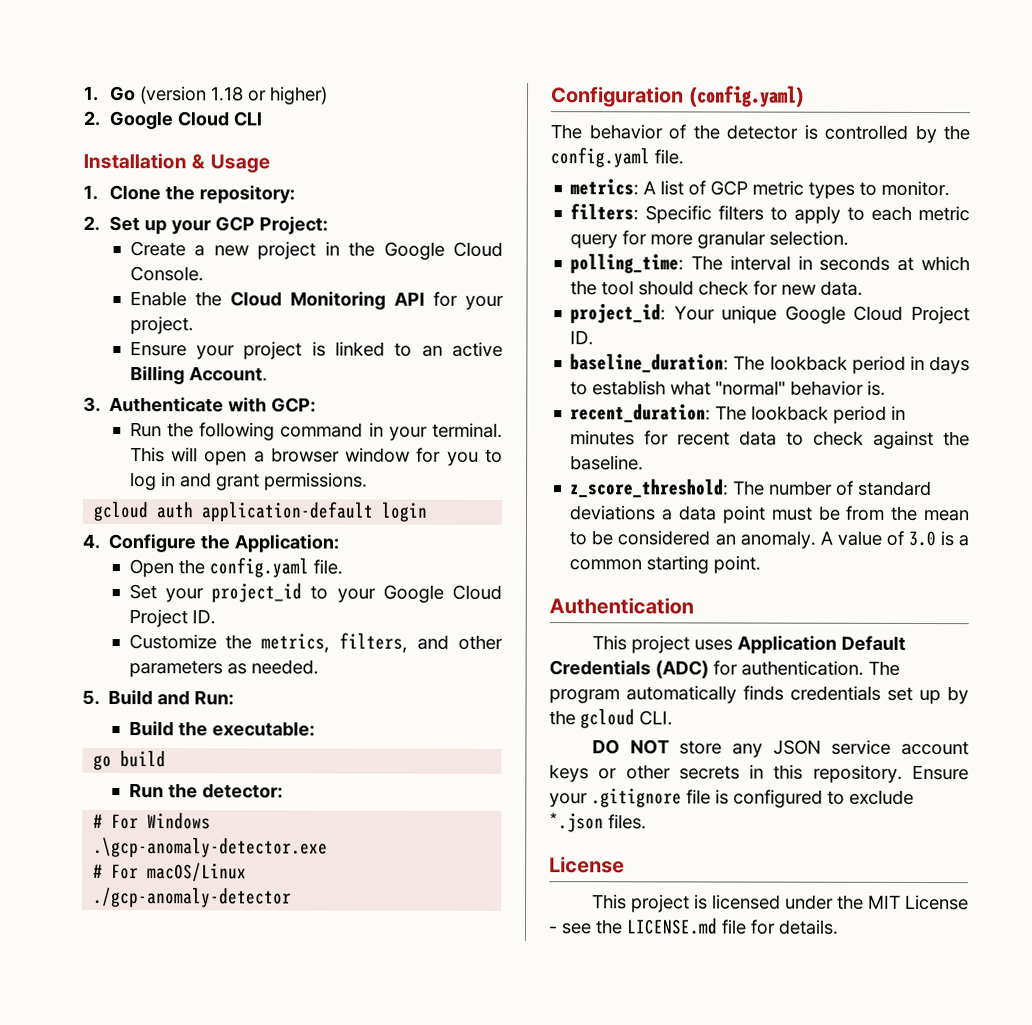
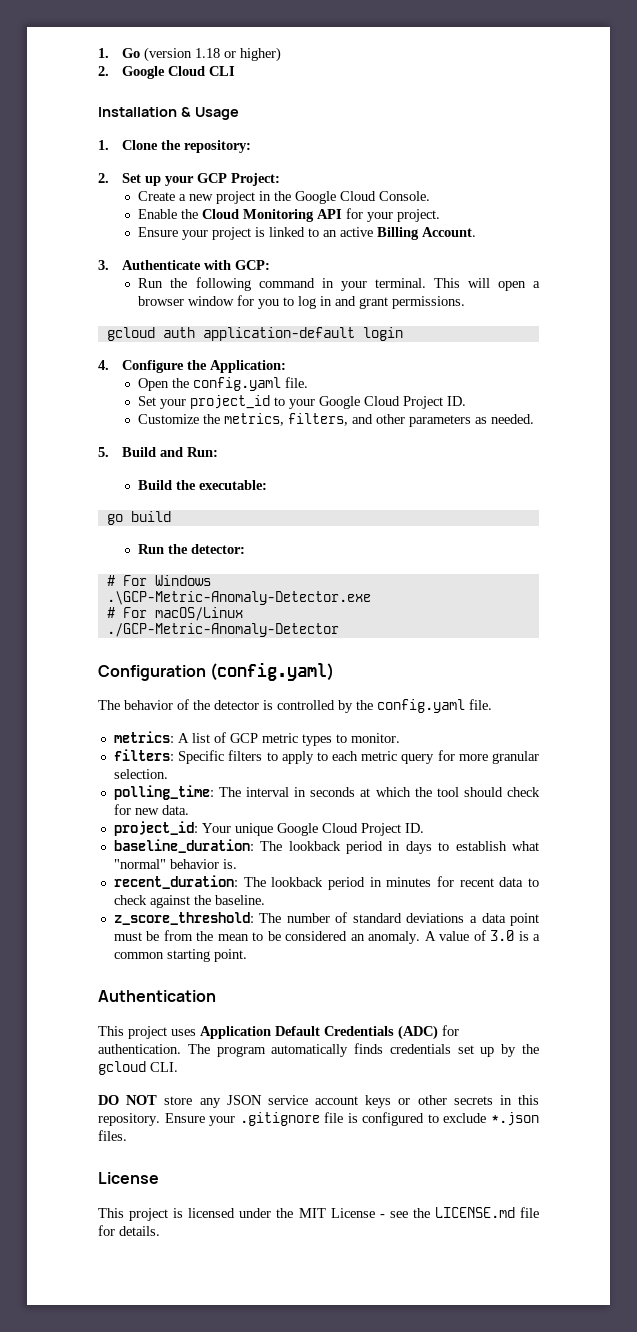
- .\gcp-anomaly-detector.exe
+ .\GCP-Metric-Anomaly-Detector.exe
- ./gcp-anomaly-detector
+ ./GCP-Metric-Anomaly-Detector

